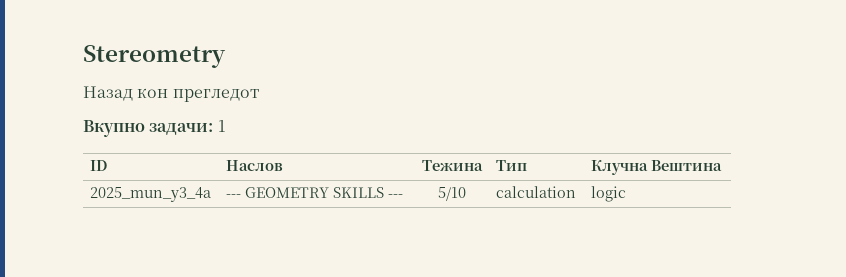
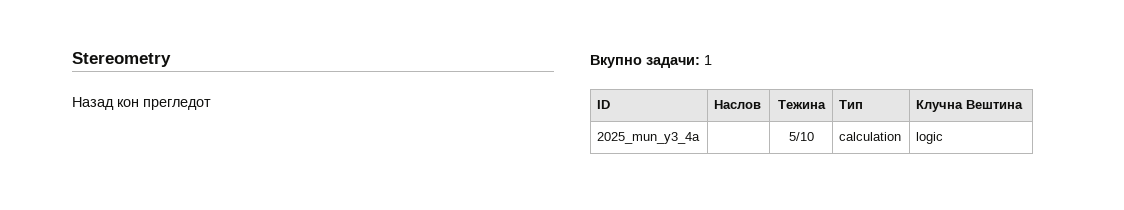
- 2025_mun_y3_4a | --- GEOMETRY SKILLS --- | 5/10 | calculation | logic
+ 2025_mun_y3_4a | | 5/10 | calculation | logic

